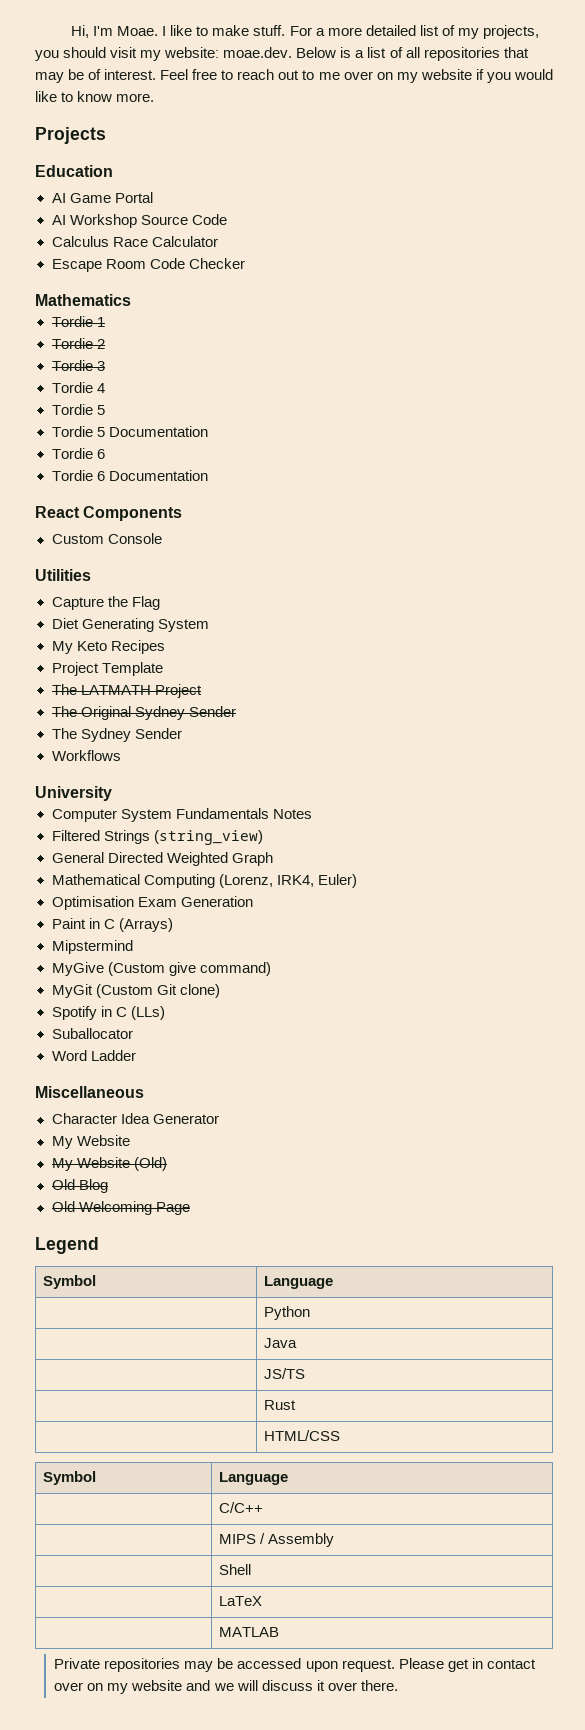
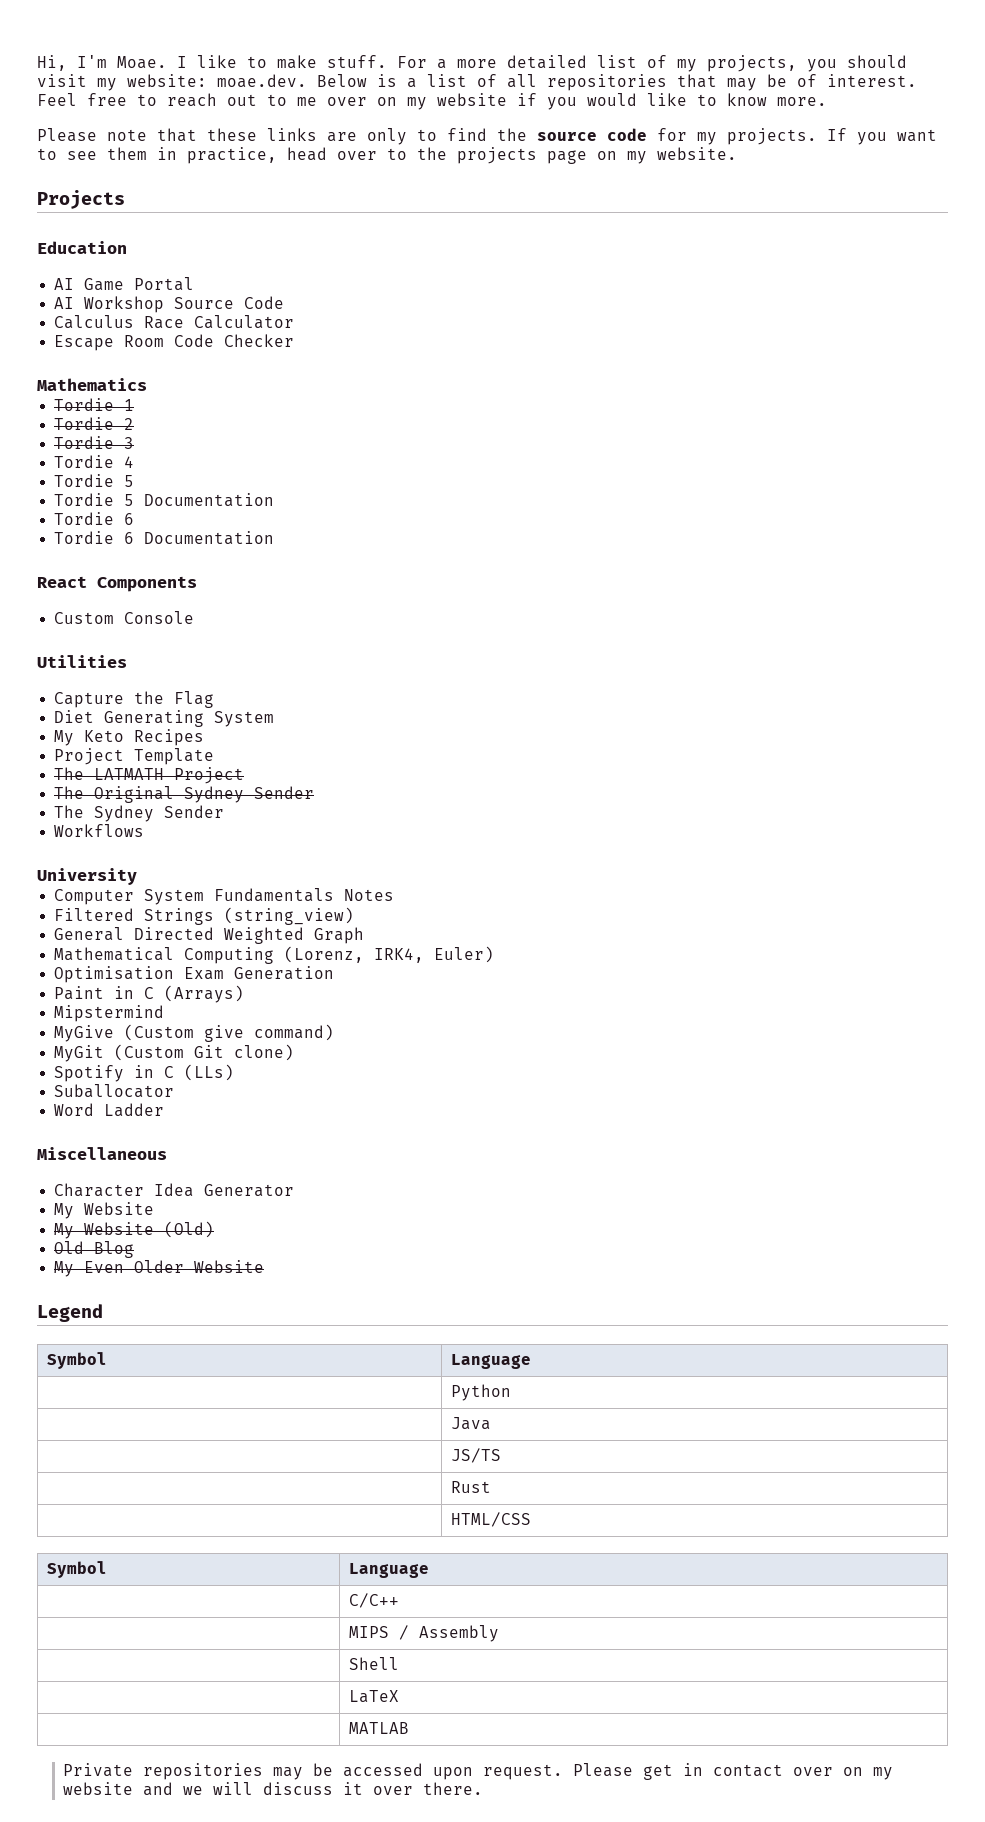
+ Please note that these links are only to find the source code for my projects. If you want to see them in practice, head over to the projects page on my website.
- Old Welcoming Page
+ My Even Older Website

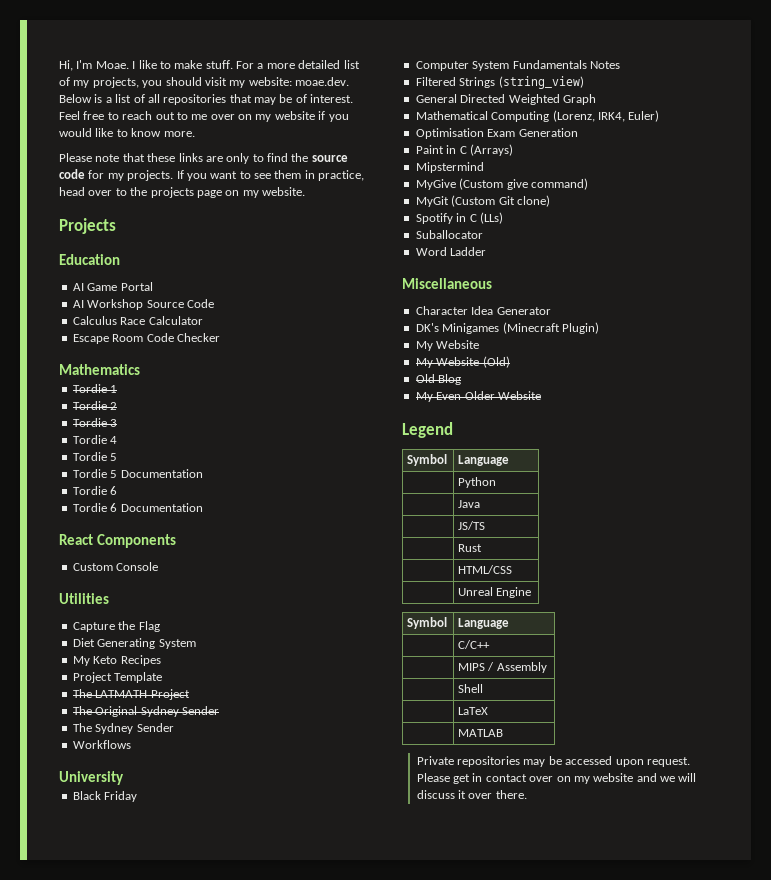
+ Black Friday
+ DK's Minigames (Minecraft Plugin)
+ | Unreal Engine

